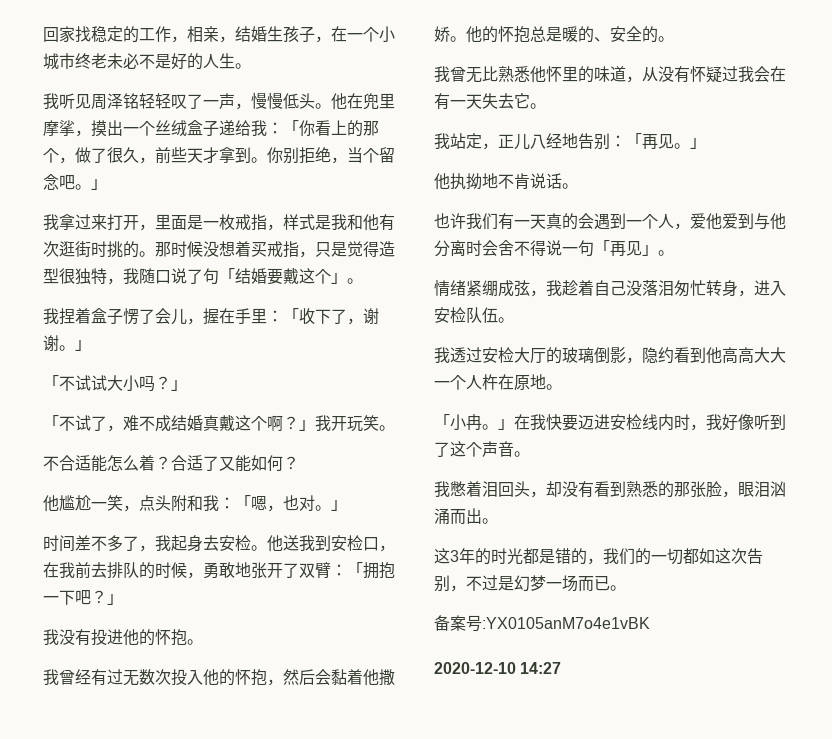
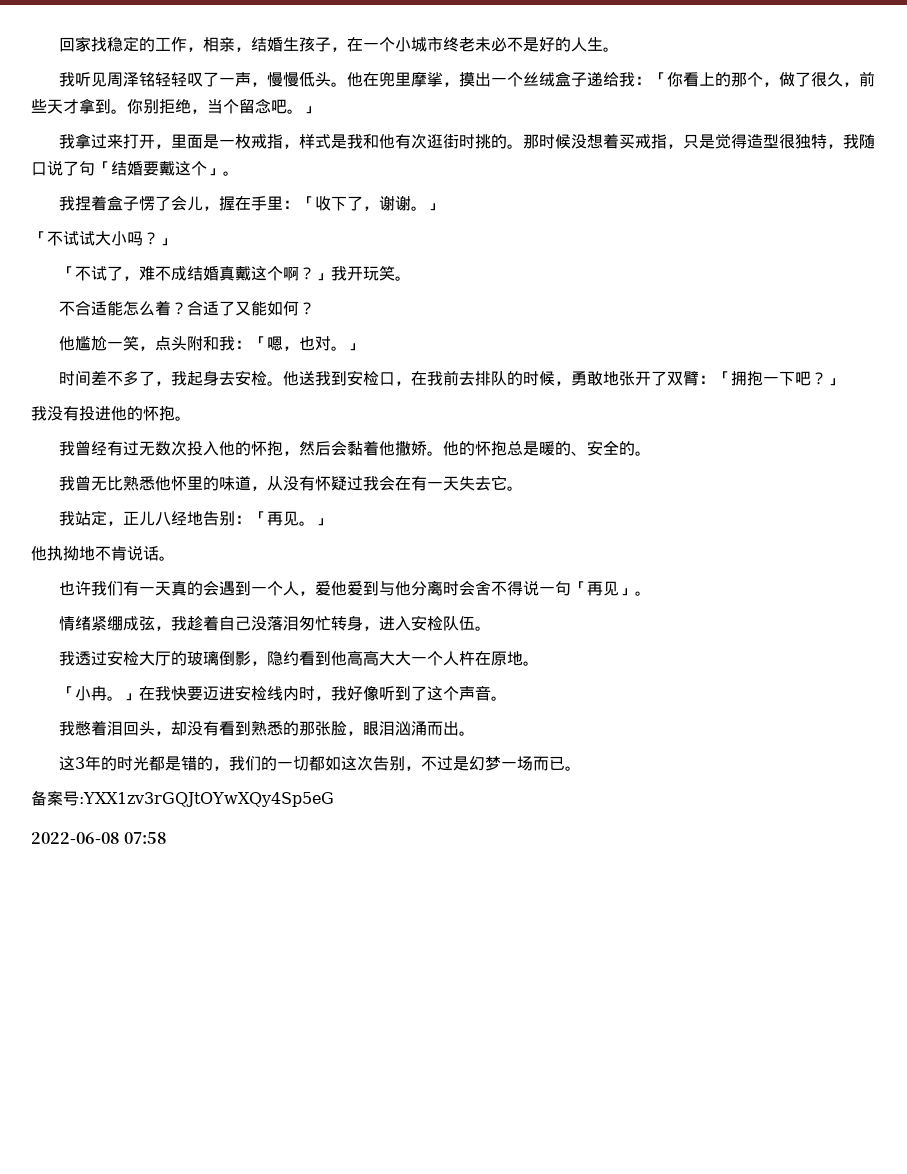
- 备案号:YX0105anM7o4e1vBK
- 2020-12-10 14:27
+ 备案号:YXX1zv3rGQJtOYwXQy4Sp5eG
+ 2022-06-08 07:58

